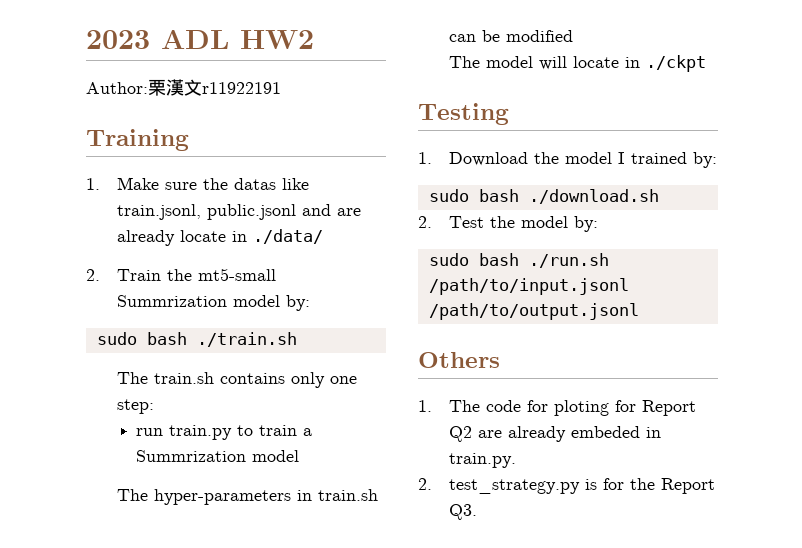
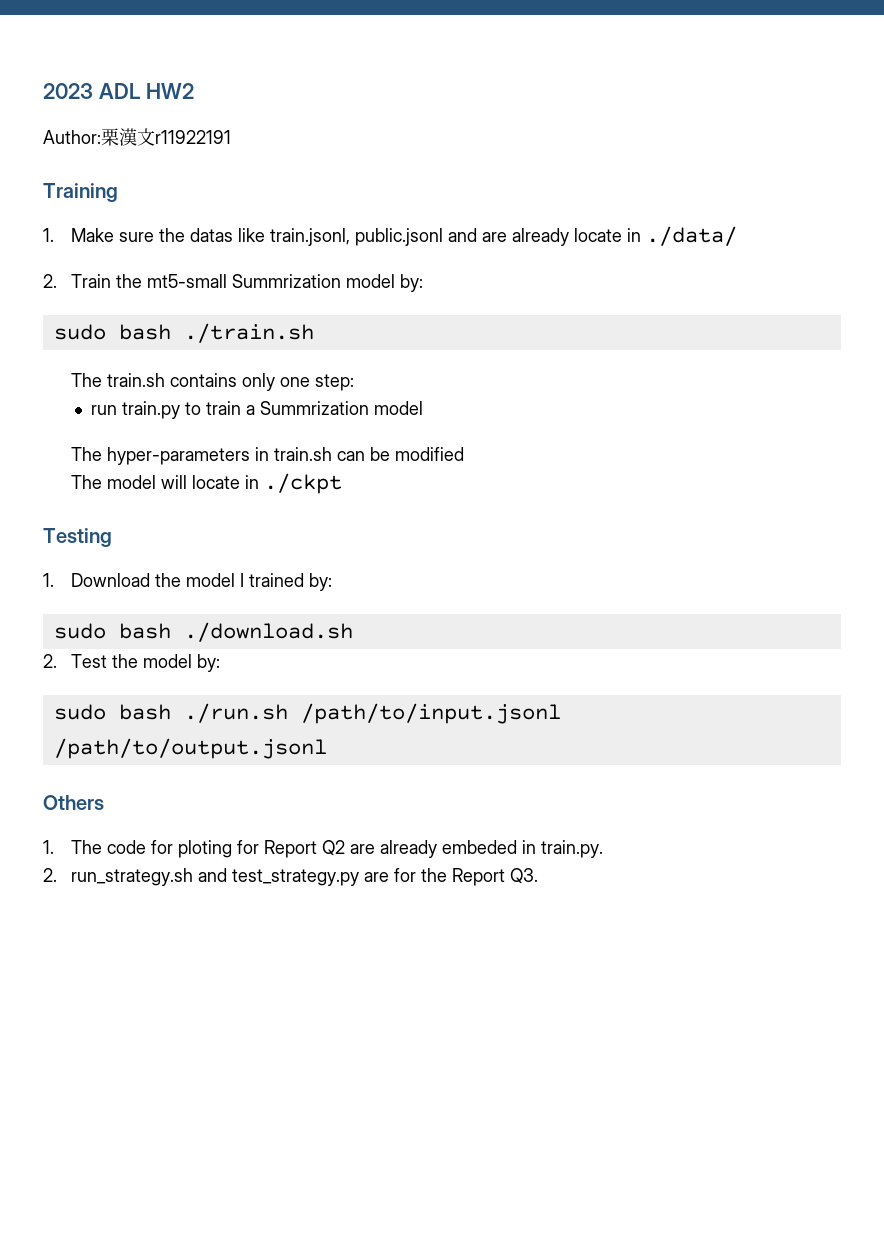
- 2. test_strategy.py is for the Report Q3.
+ 2. run_strategy.sh and test_strategy.py are for the Report Q3.

